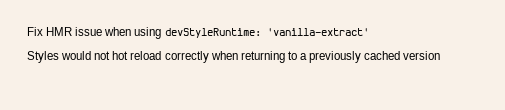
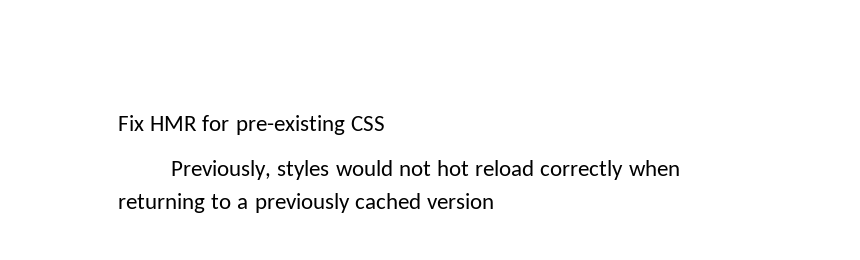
- Fix HMR issue when using devStyleRuntime: 'vanilla-extract'
- Styles would not hot reload correctly when returning to a previously cached version
+ Fix HMR for pre-existing CSS
+ Previously, styles would not hot reload correctly when returning to a previously cached version

